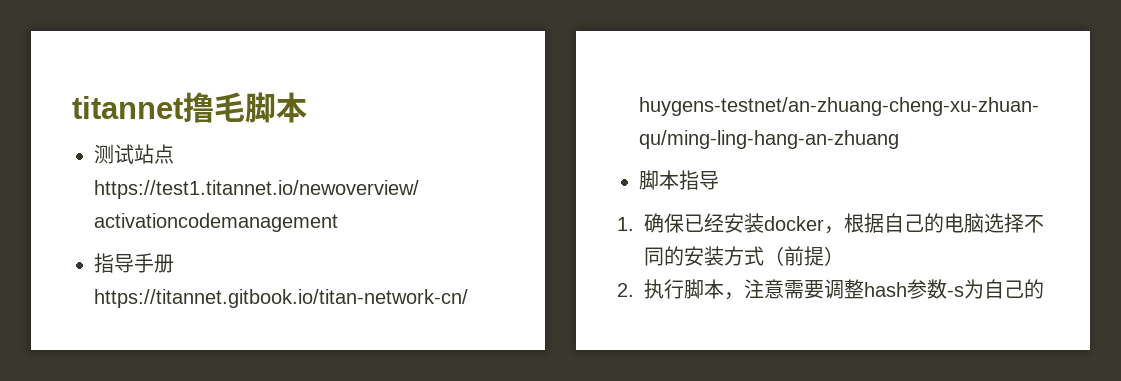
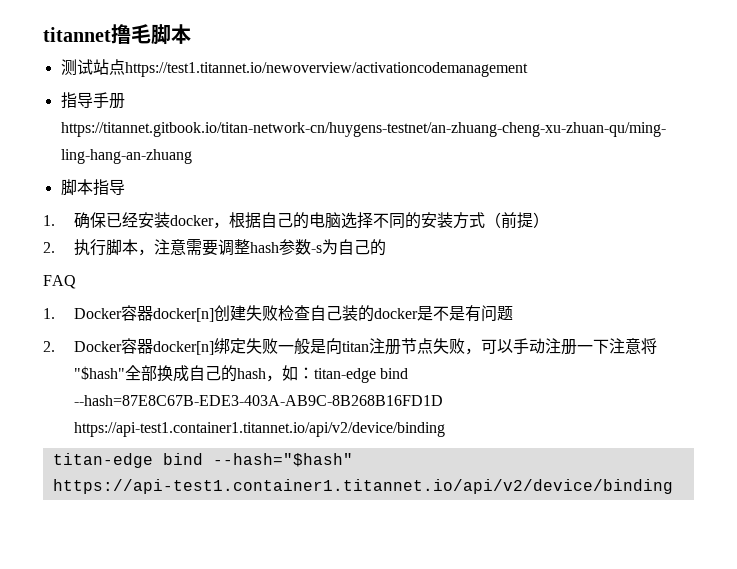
+ FAQ
+ 1. Docker容器docker[n]创建失败检查自己装的docker是不是有问题
+ 2. Docker容器docker[n]绑定失败一般是向titan注册节点失败，可以手动注册一下注意将"$hash"全部换成自己的hash，如：titan-edge bind --hash=87E8C67B-EDE3-403A-AB9C-8B268B16FD1D https://api-test1.container1.titannet.io/api/v2/device/binding
+ titan-edge bind --hash="$hash" https://api-test1.container1.titannet.io/api/v2/device/binding

